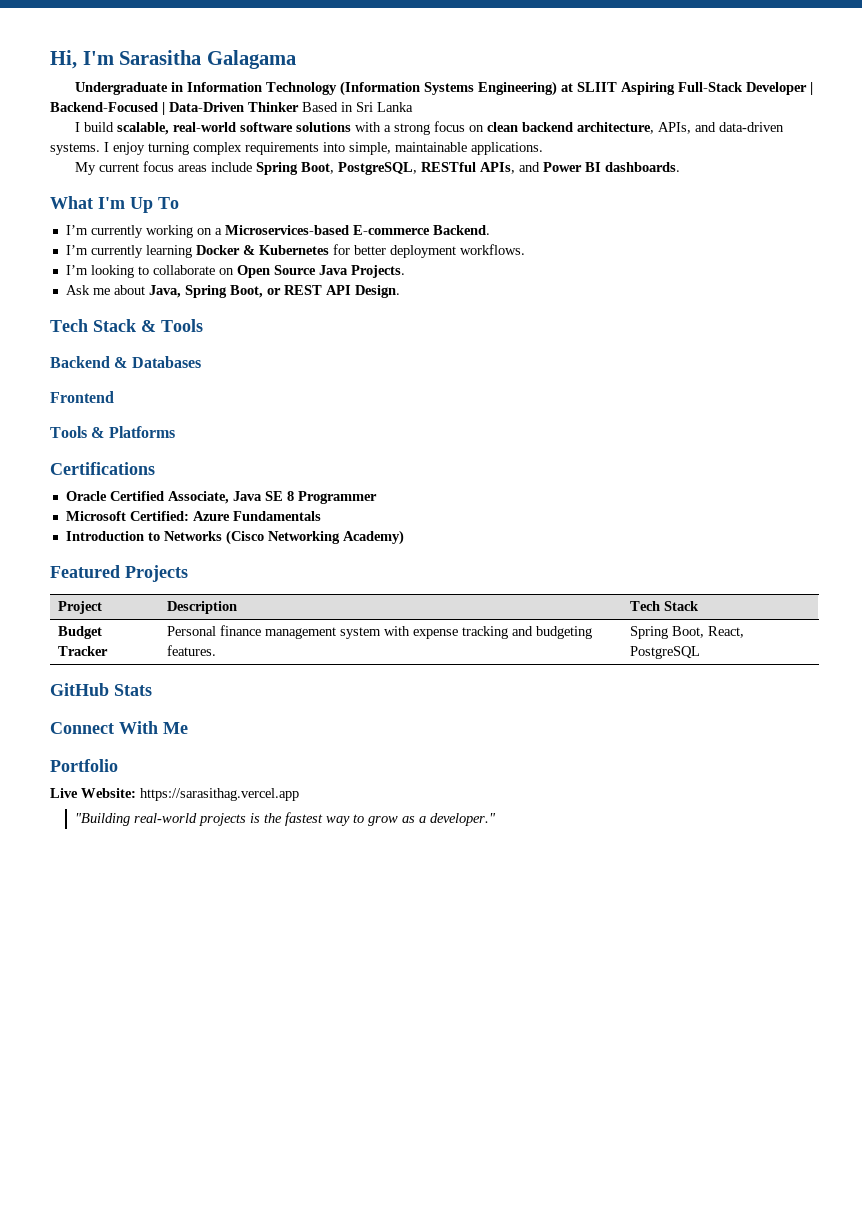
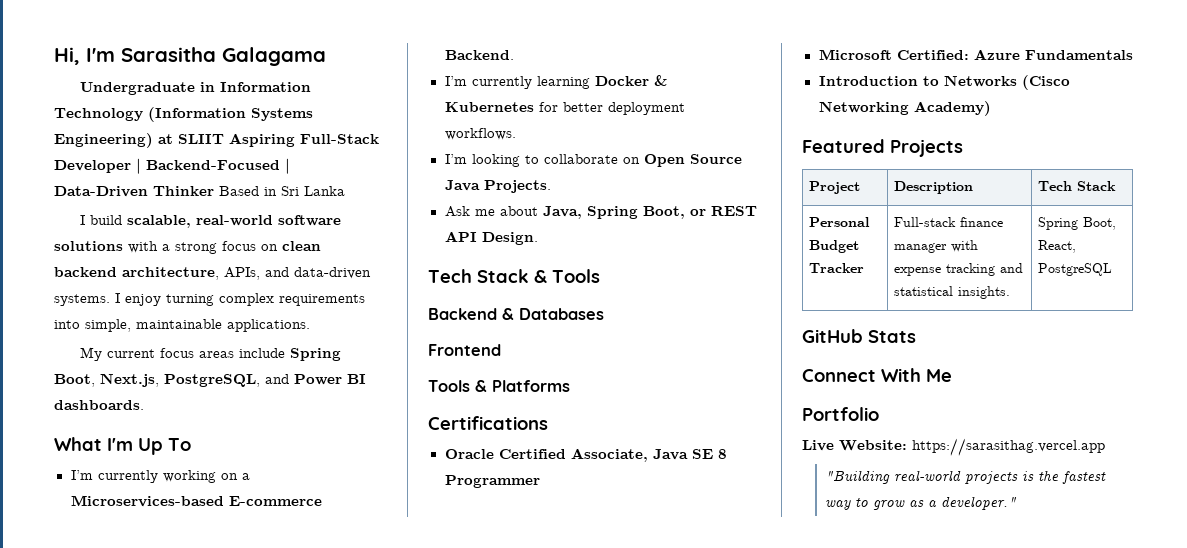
- My current focus areas include Spring Boot, PostgreSQL, RESTful APIs, and Power BI dashboards.
+ My current focus areas include Spring Boot, Next.js, PostgreSQL, and Power BI dashboards.
- Budget Tracker | Personal finance management system with expense tracking and budgeting features. | Spring Boot, React, PostgreSQL
+ Personal Budget Tracker | Full-stack finance manager with expense tracking and statistical insights. | Spring Boot, React, PostgreSQL

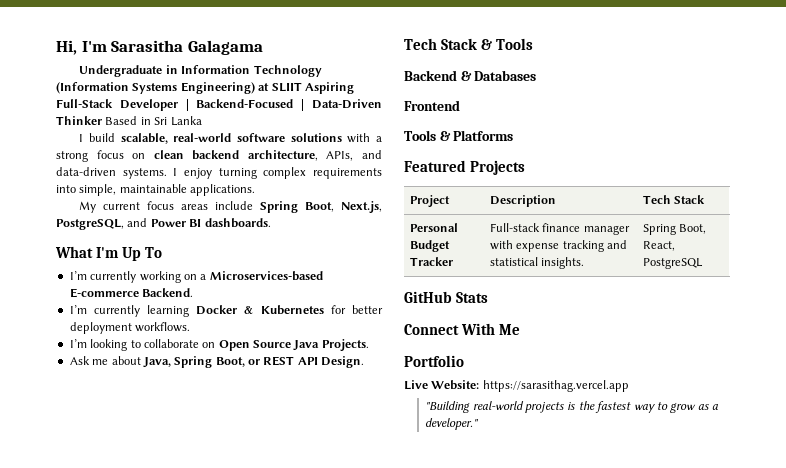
- Certifications
- Oracle Certified Associate, Java SE 8 Programmer
- Microsoft Certified: Azure Fundamentals
- Introduction to Networks (Cisco Networking Academy)

